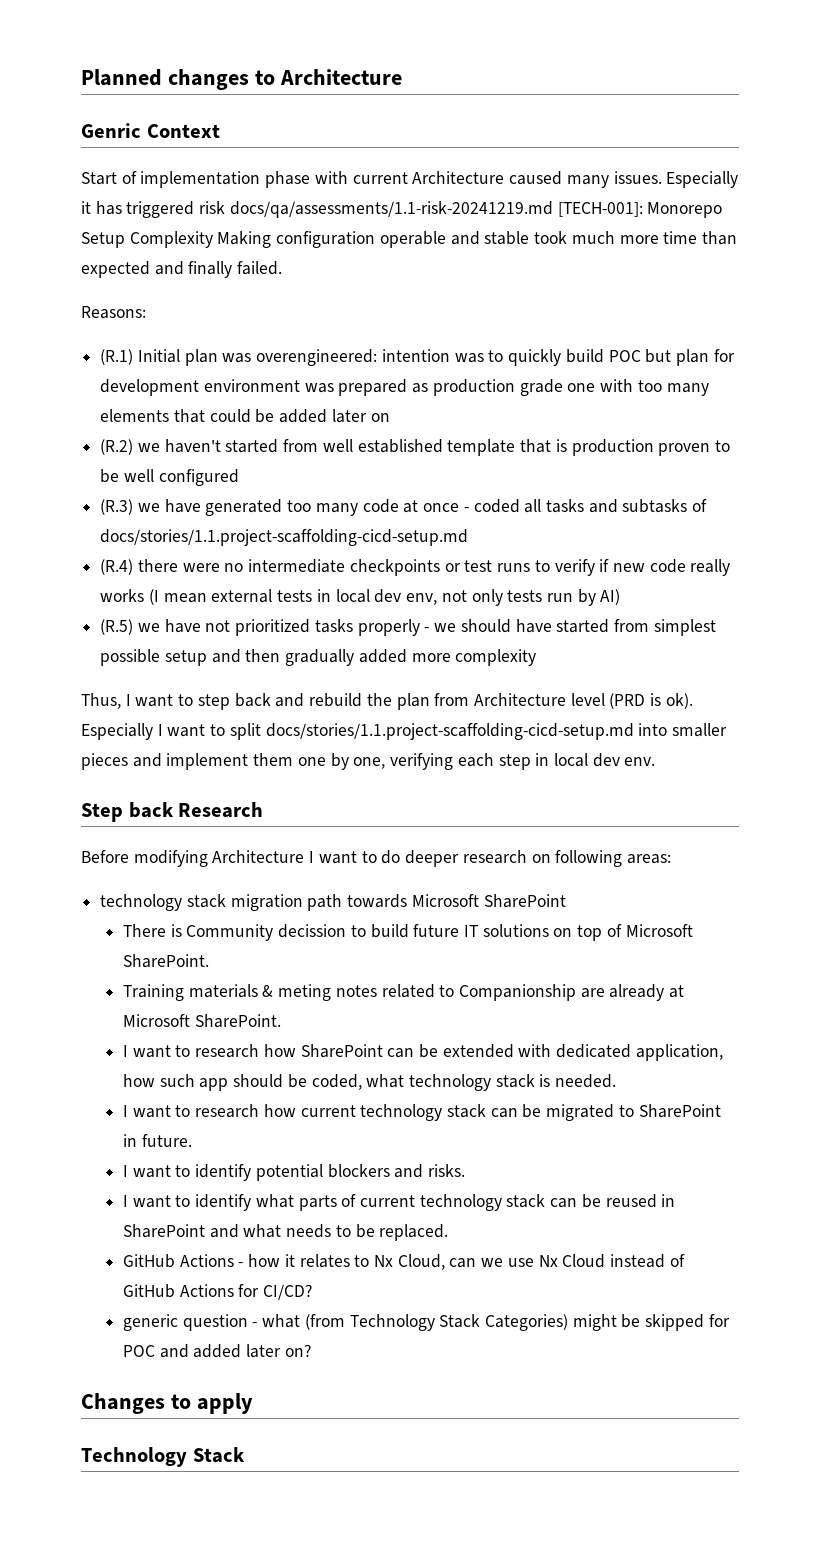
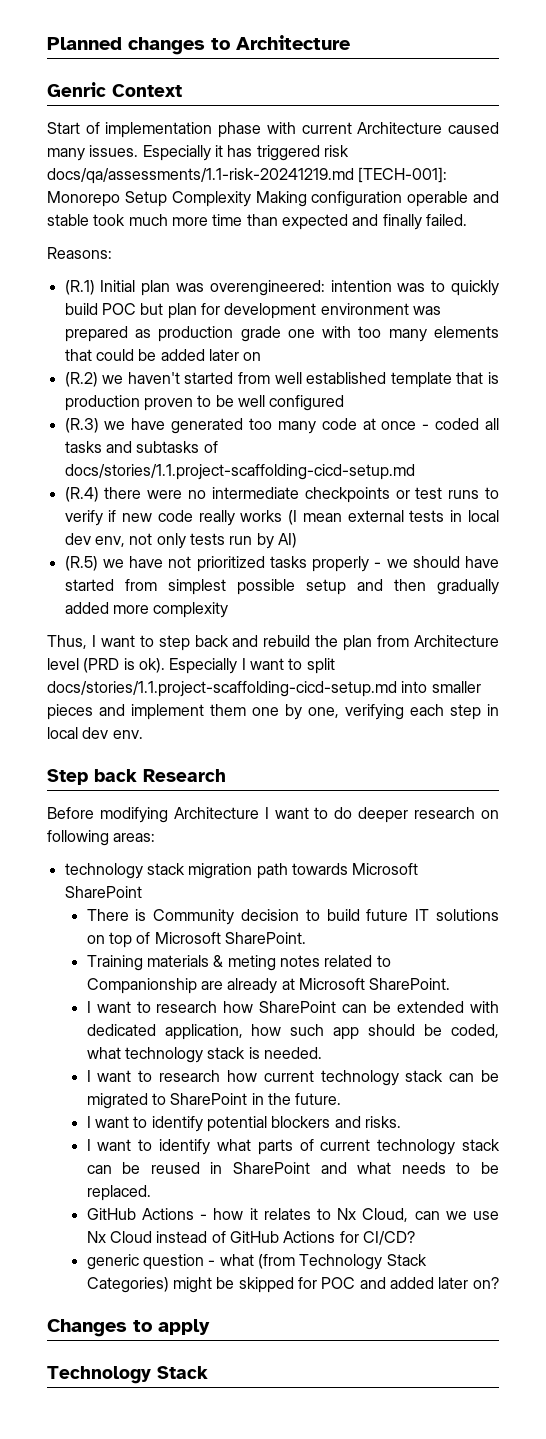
- There is Community decission to build future IT solutions on top of Microsoft SharePoint.
+ There is Community decision to build future IT solutions on top of Microsoft SharePoint.
- I want to research how current technology stack can be migrated to SharePoint in future.
+ I want to research how current technology stack can be migrated to SharePoint in the future.

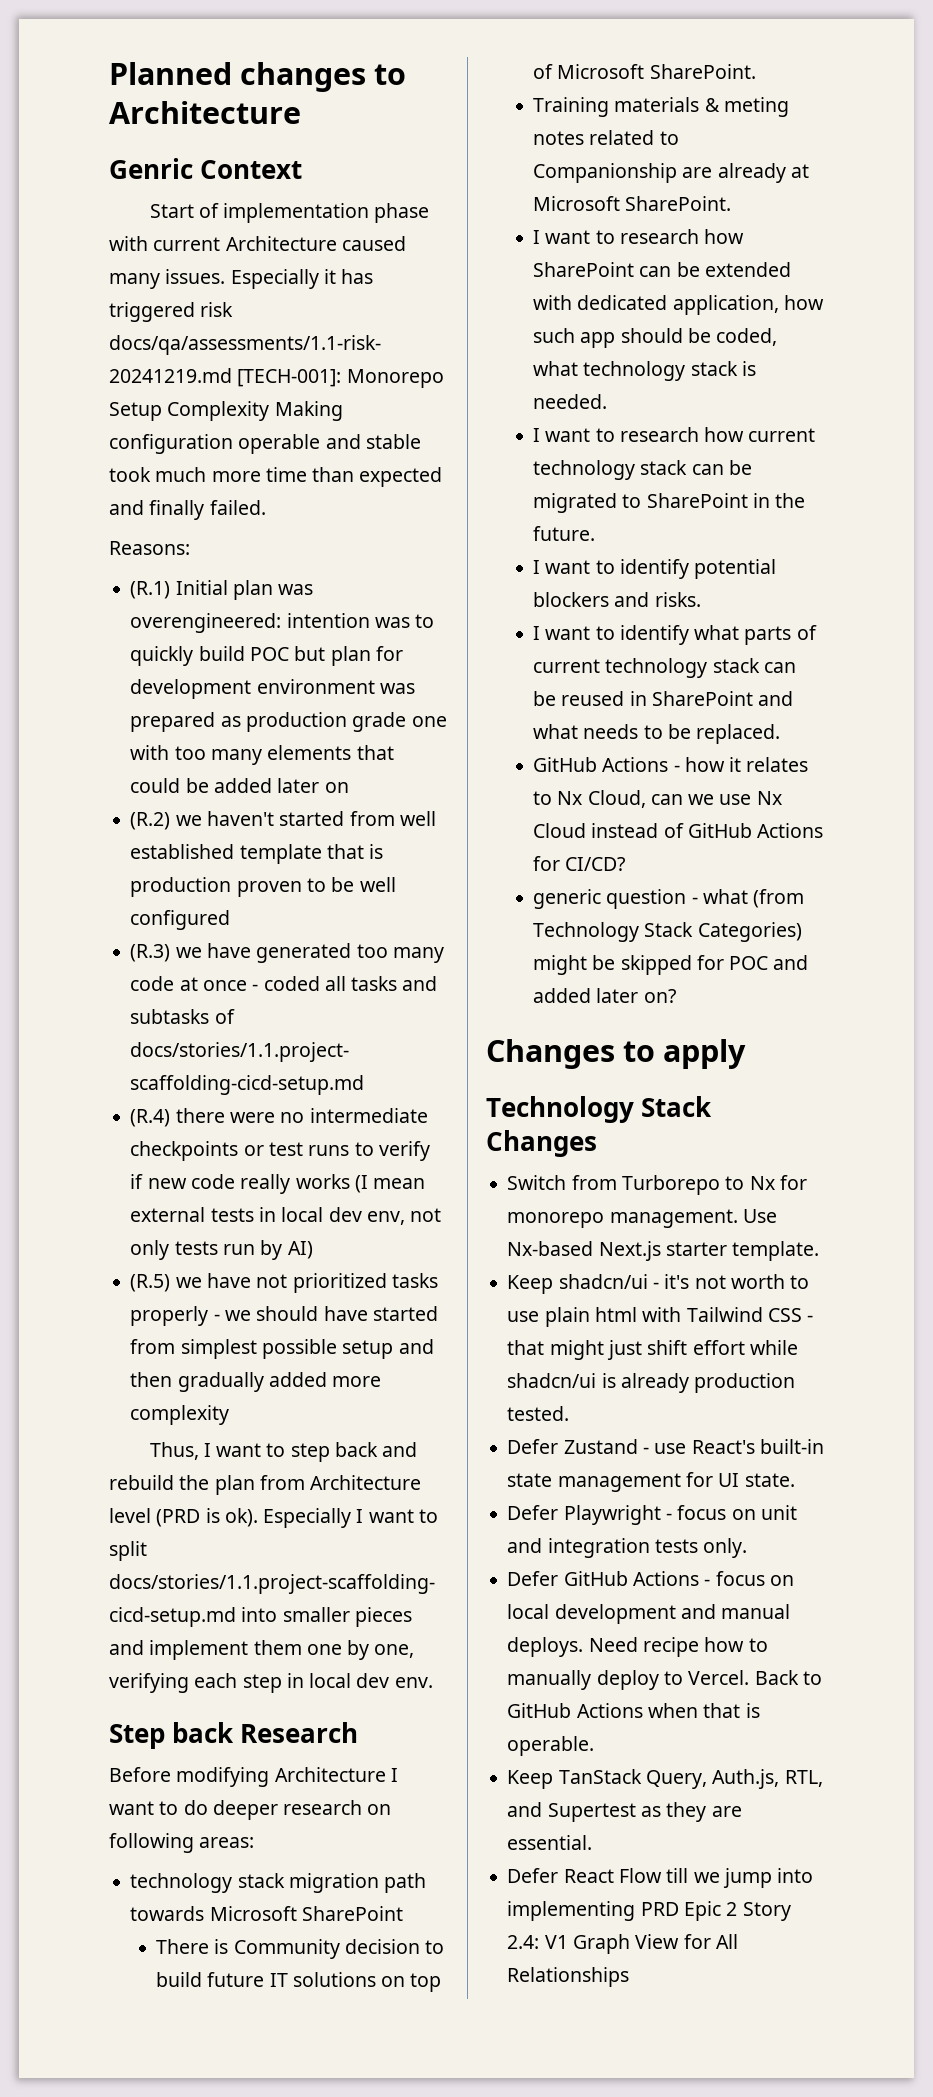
  Changes to apply
- Technology Stack
+ Technology Stack Changes
+ Switch from Turborepo to Nx for monorepo management. Use Nx-based Next.js starter template.
+ Keep shadcn/ui - it's not worth to use plain html with Tailwind CSS - that might just shift effort while shadcn/ui is already production tested.
+ Defer Zustand - use React's built-in state management for UI state.
+ Defer Playwright - focus on unit and integration tests only.
+ Defer GitHub Actions - focus on local development and manual deploys. Need recipe how to manually deploy to Vercel. Back to GitHub Actions when that is operable.
+ Keep TanStack Query, Auth.js, RTL, and Supertest as they are essential.
+ Defer React Flow till we jump into implementing PRD Epic 2 Story 2.4: V1 Graph View for All Relationships

